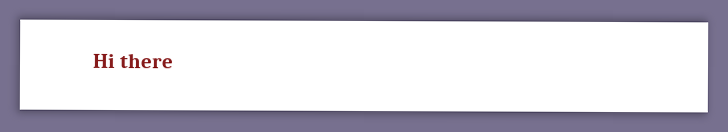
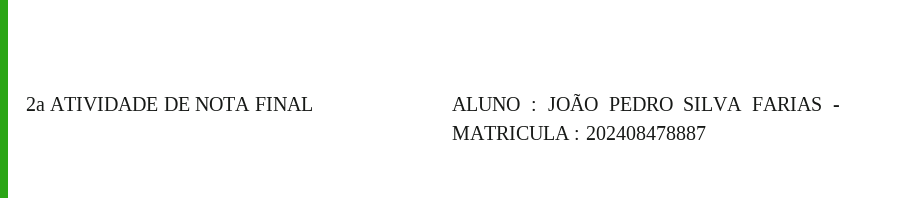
- Hi there
+ 2a ATIVIDADE DE NOTA FINAL
+ ALUNO : JOÃO PEDRO SILVA FARIAS - MATRICULA : 202408478887

